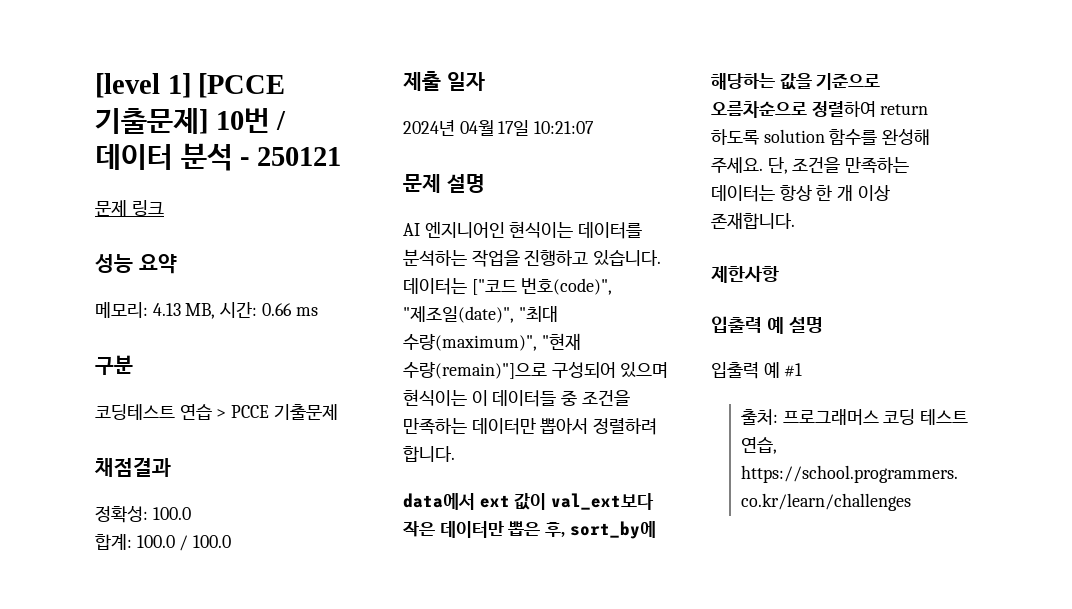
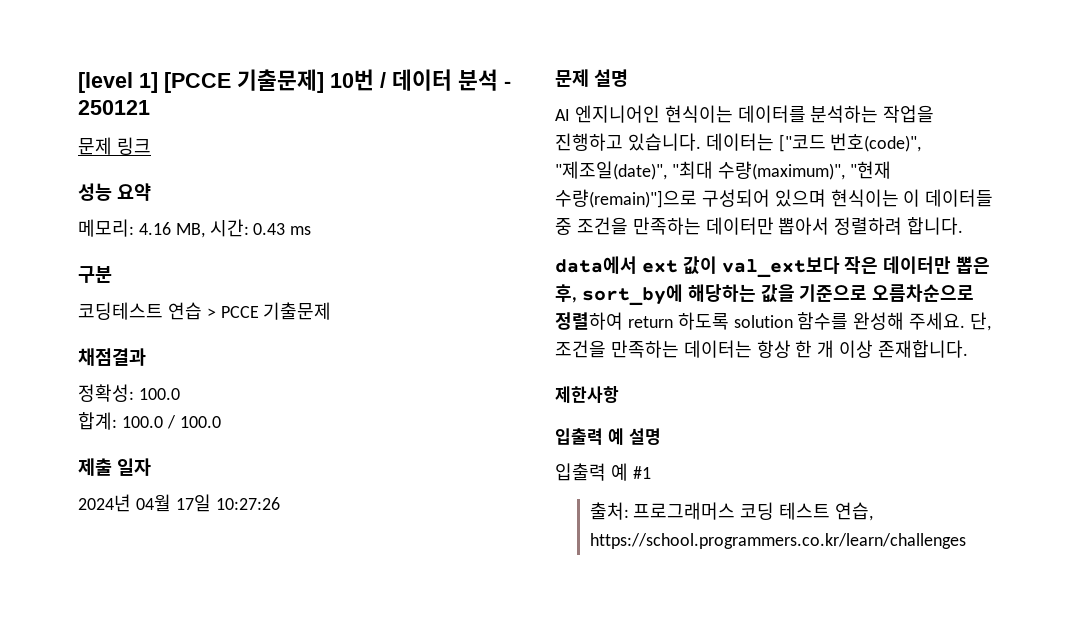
- 메모리: 4.13 MB, 시간: 0.66 ms
+ 메모리: 4.16 MB, 시간: 0.43 ms
- 2024년 04월 17일 10:21:07
+ 2024년 04월 17일 10:27:26

